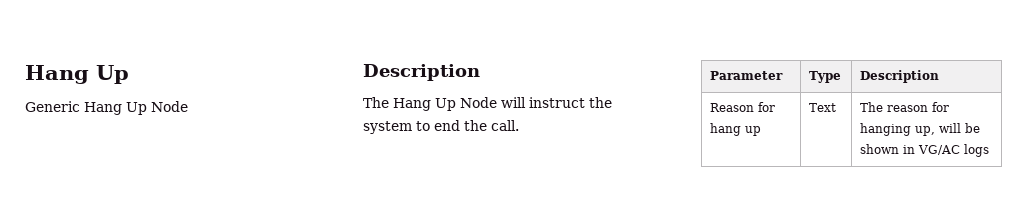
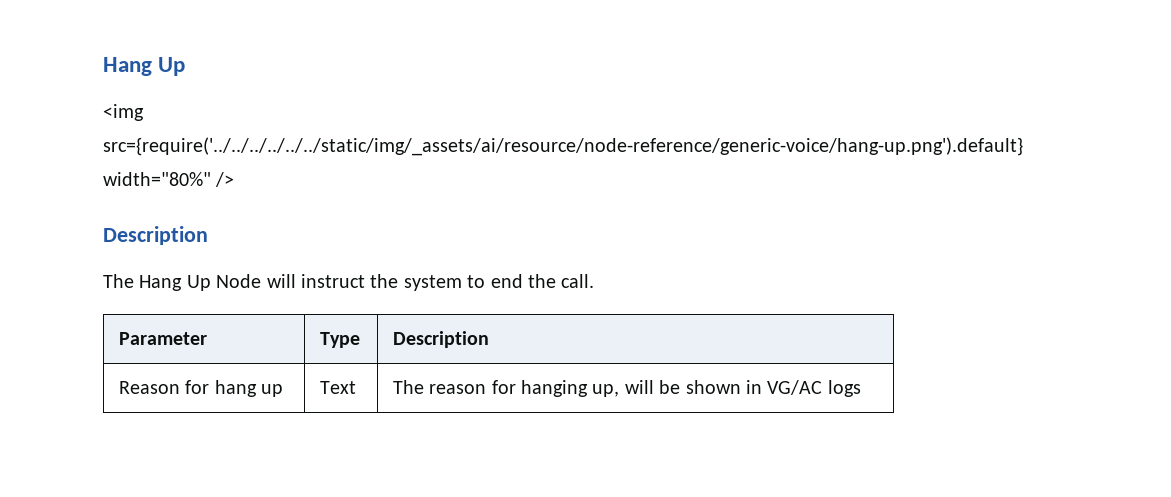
- Generic Hang Up Node
+ <img src={require('../../../../../../static/img/_assets/ai/resource/node-reference/generic-voice/hang-up.png').default} width="80%" />

